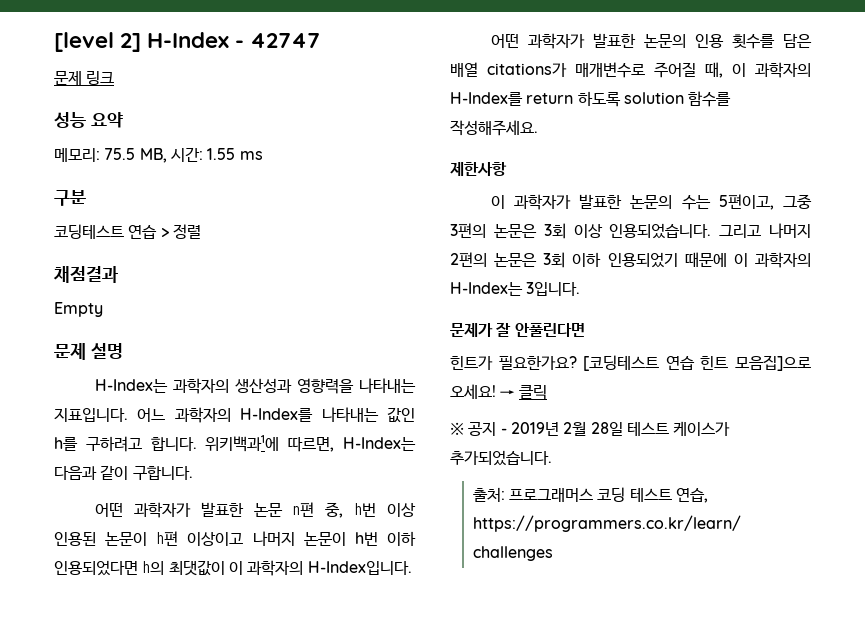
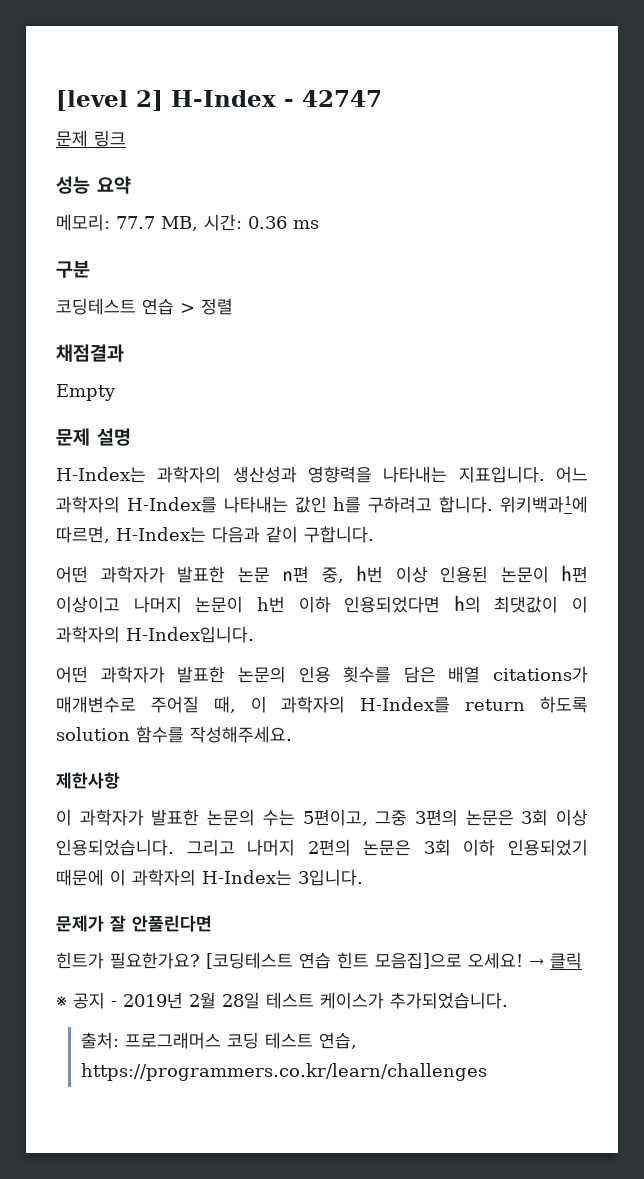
- 메모리: 75.5 MB, 시간: 1.55 ms
+ 메모리: 77.7 MB, 시간: 0.36 ms

